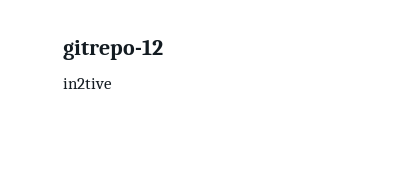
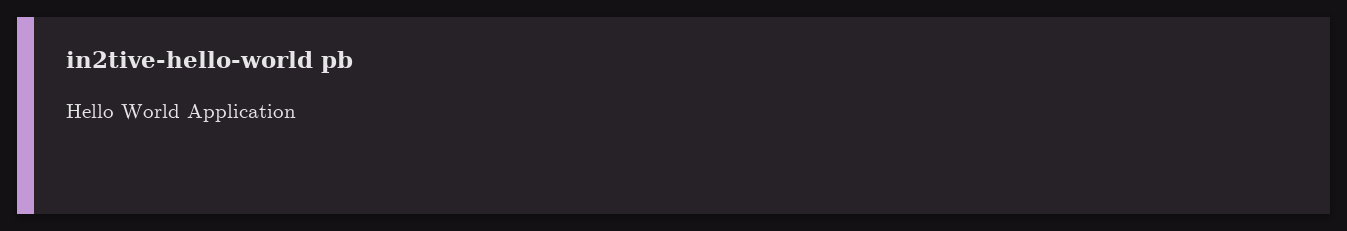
- gitrepo-12
- in2tive
+ in2tive-hello-world pb
+ Hello World Application

